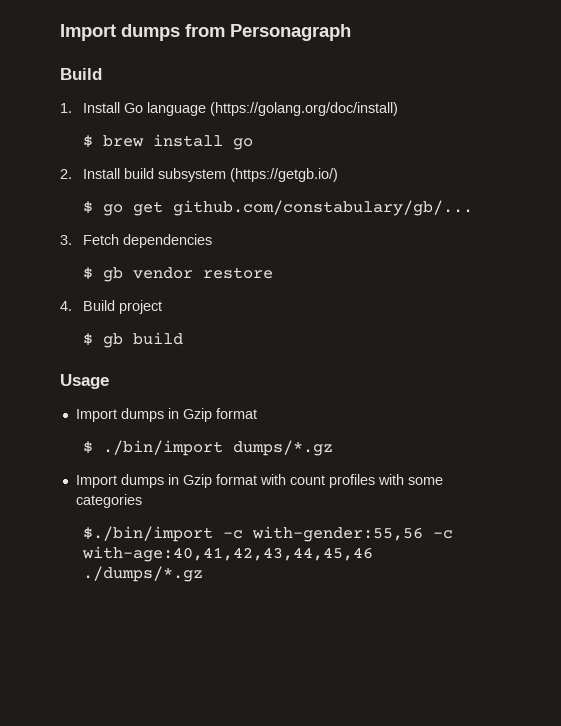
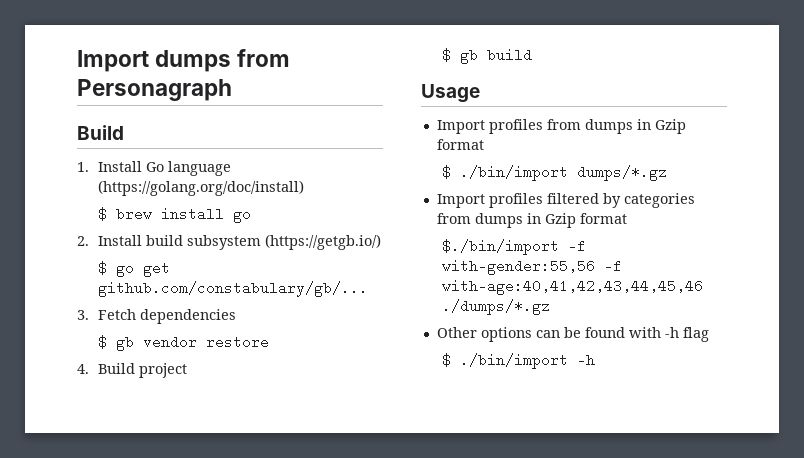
  Usage
- Import dumps in Gzip format
+ Import profiles from dumps in Gzip format
- Import dumps in Gzip format with count profiles with some categories
- $./bin/import -c with-gender:55,56 -c with-age:40,41,42,43,44,45,46 ./dumps/*.gz
+ Import profiles filtered by categories from dumps in Gzip format
+ $./bin/import -f with-gender:55,56 -f with-age:40,41,42,43,44,45,46 ./dumps/*.gz
+ Other options can be found with -h flag
+ $ ./bin/import -h

